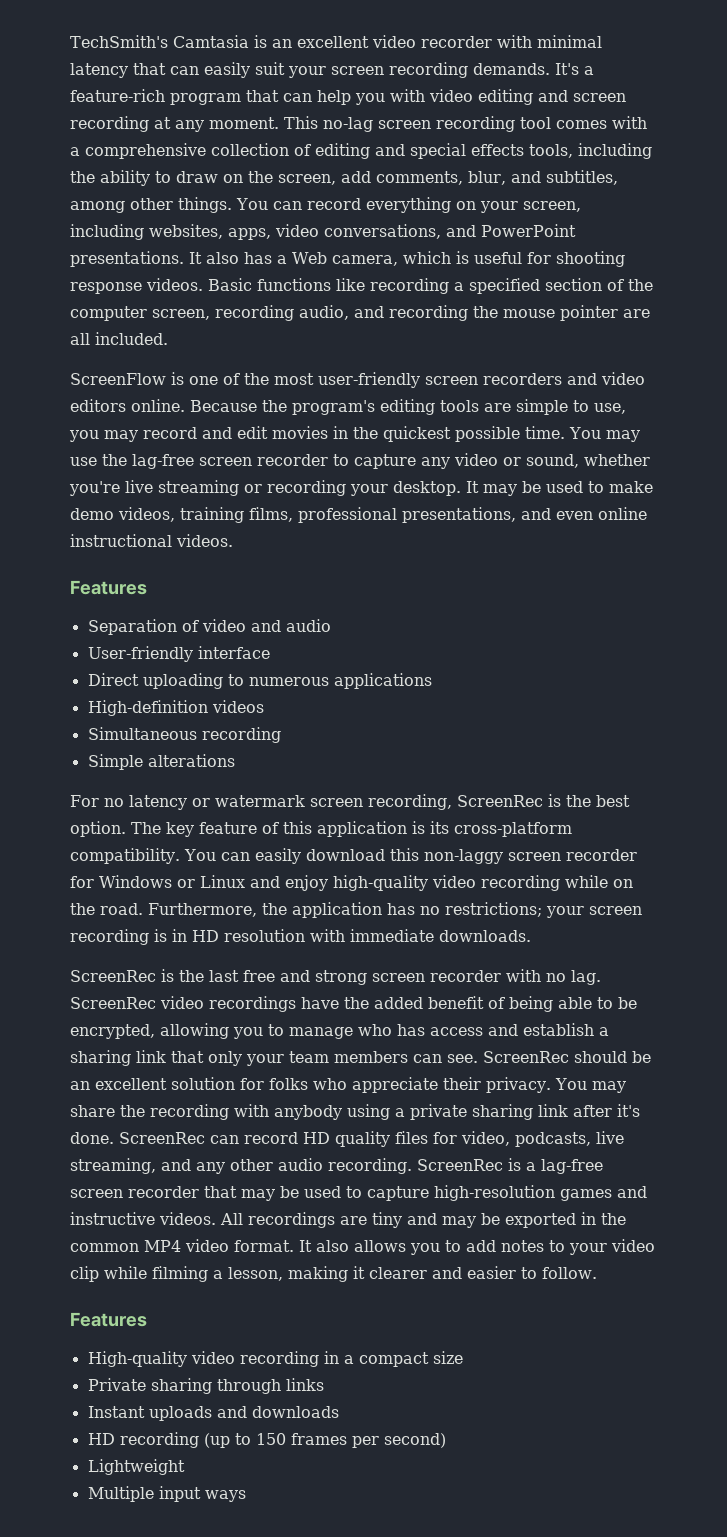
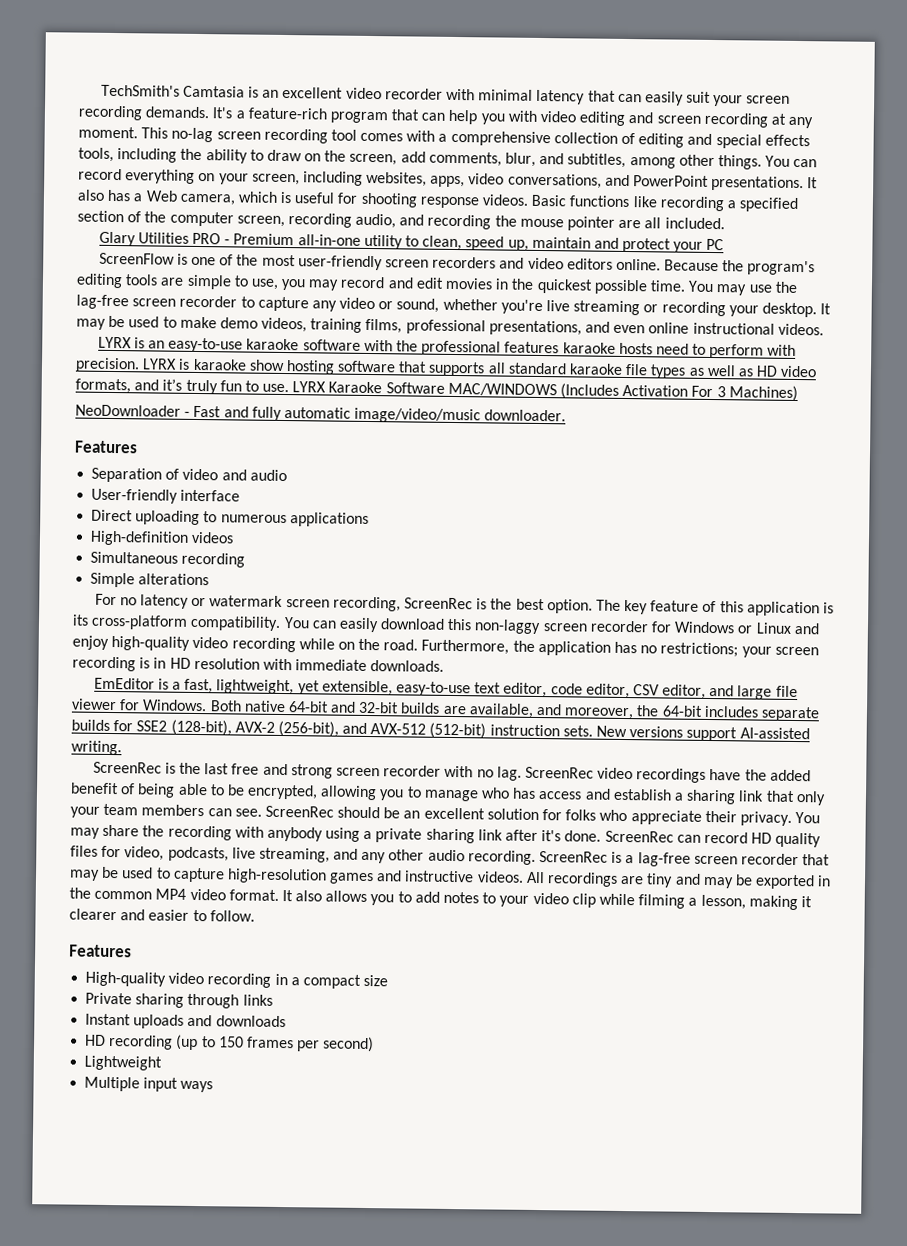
+ Glary Utilities PRO - Premium all-in-one utility to clean, speed up, maintain and protect your PC
+ LYRX is an easy-to-use karaoke software with the professional features karaoke hosts need to perform with precision. LYRX is karaoke show hosting software that supports all standard karaoke file types as well as HD video formats, and it’s truly fun to use. LYRX Karaoke Software MAC/WINDOWS (Includes Activation For 3 Machines)
+ NeoDownloader - Fast and fully automatic image/video/music downloader.
+ EmEditor is a fast, lightweight, yet extensible, easy-to-use text editor, code editor, CSV editor, and large file viewer for Windows. Both native 64-bit and 32-bit builds are available, and moreover, the 64-bit includes separate builds for SSE2 (128-bit), AVX-2 (256-bit), and AVX-512 (512-bit) instruction sets. New versions support AI-assisted writing.

